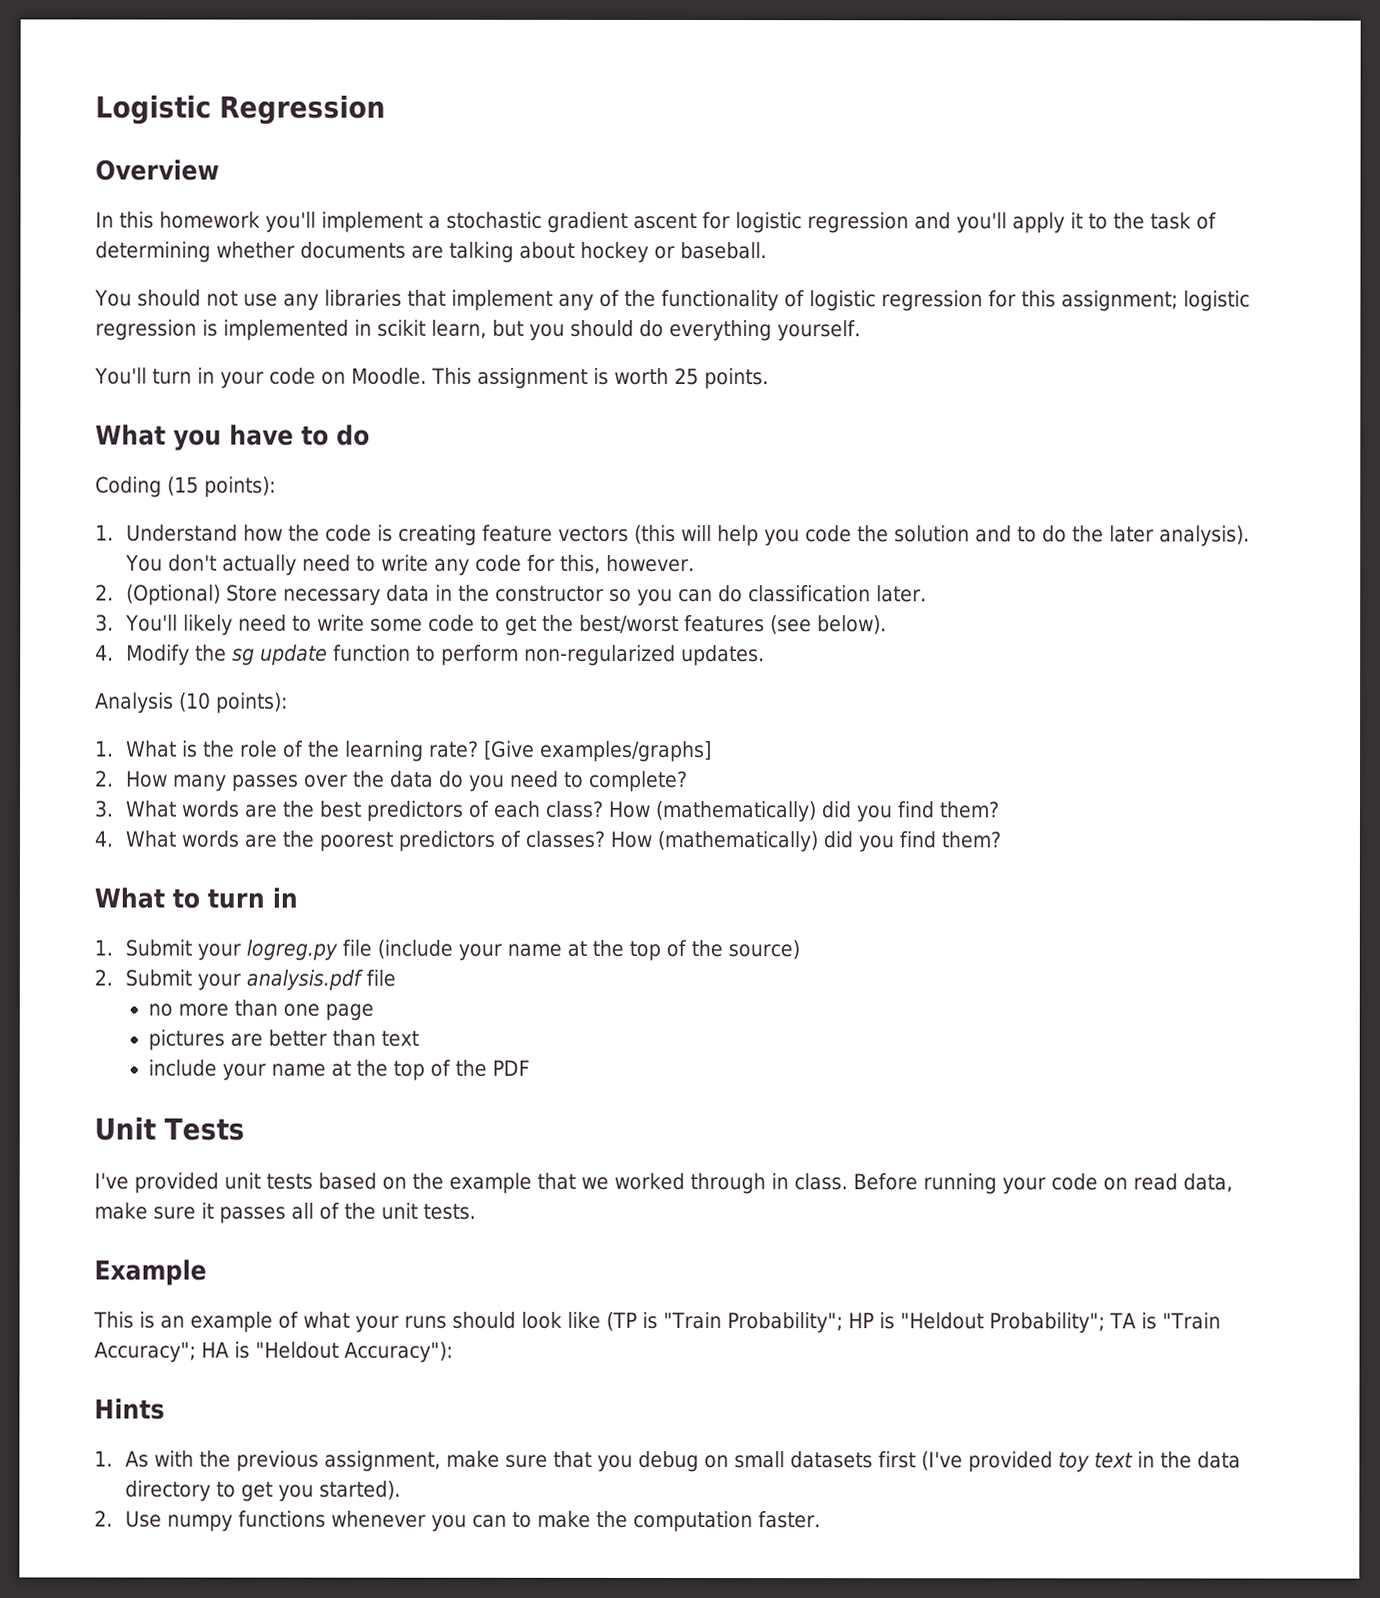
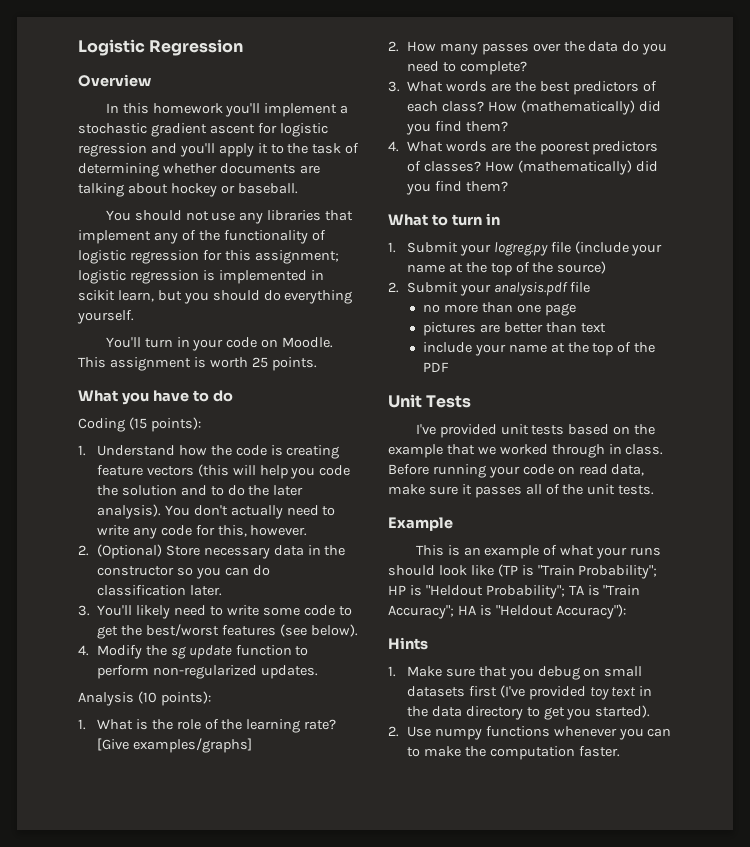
- 1. As with the previous assignment, make sure that you debug on small datasets first (I've provided toy text in the data directory to get you started).
+ 1. Make sure that you debug on small datasets first (I've provided toy text in the data directory to get you started).

